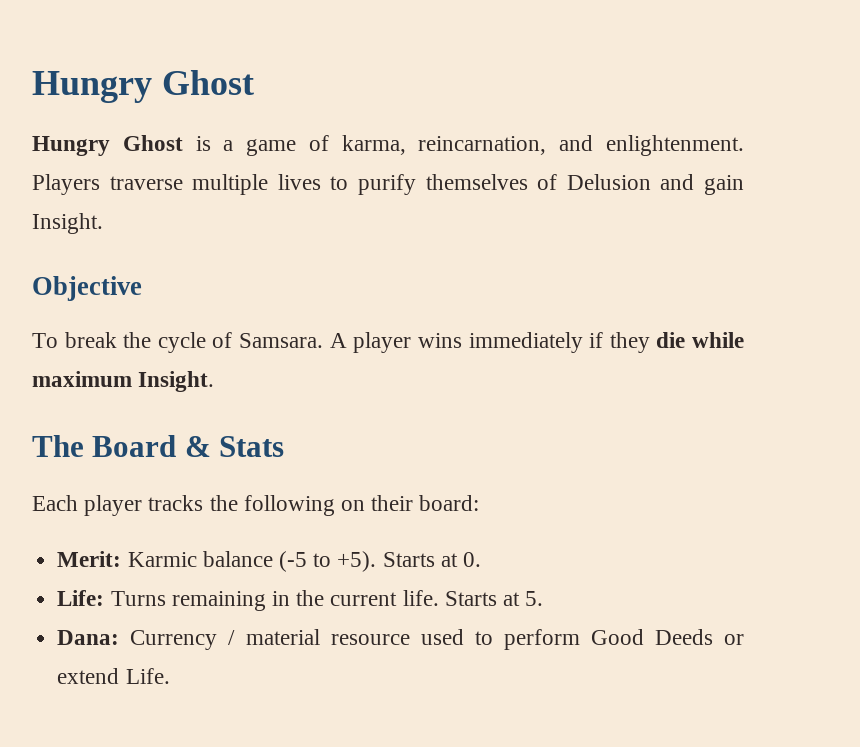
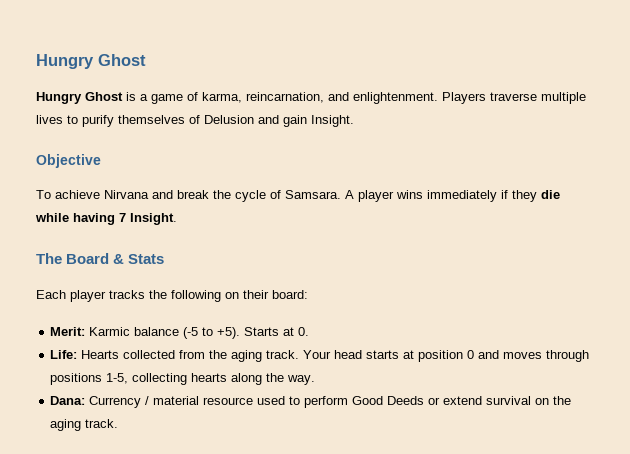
- To break the cycle of Samsara.
+ To achieve Nirvana and break the cycle of Samsara.
- A player wins immediately if they die while maximum Insight.
+ A player wins immediately if they die while having 7 Insight.
- Life: Turns remaining in the current life. Starts at 5.
+ Life: Hearts collected from the aging track. Your head starts at position 0 and moves through positions 1-5, collecting hearts along the way.
- Dana: Currency / material resource used to perform Good Deeds or extend Life.
+ Dana: Currency / material resource used to perform Good Deeds or extend survival on the aging track.

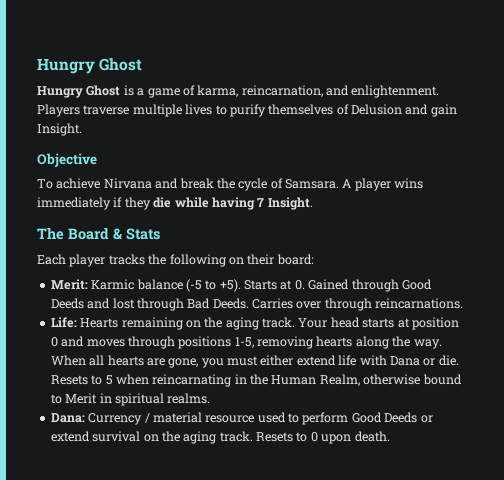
- Starts at 0.
+ Starts at 0. Gained through Good Deeds and lost through Bad Deeds. Carries over through reincarnations.
- Life: Hearts collected from the aging track.
+ Life: Hearts remaining on the aging track.
- Your head starts at position 0 and moves through positions 1-5, collecting hearts along the way.
+ Your head starts at position 0 and moves through positions 1-5, removing hearts along the way. When all hearts are gone, you must either extend life with Dana or die. Resets to 5 when reincarnating in the Human Realm, otherwise bound to Merit in spiritual realms.
+ Resets to 0 upon death.

